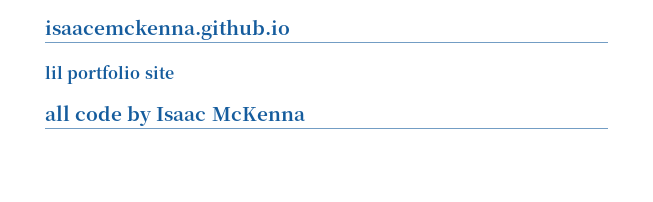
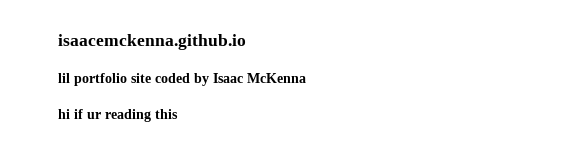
- lil portfolio site
- all code by Isaac McKenna
+ lil portfolio site coded by Isaac McKenna
+ hi if ur reading this

